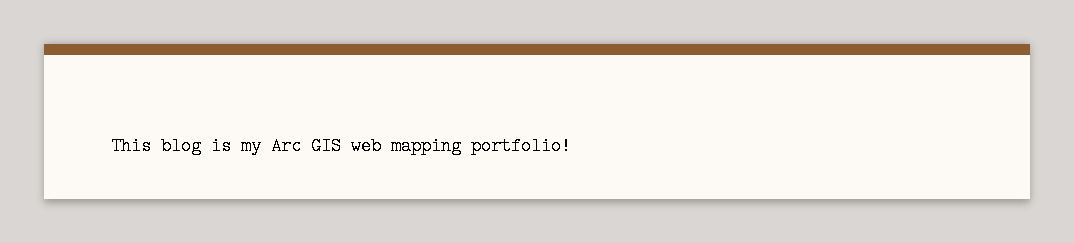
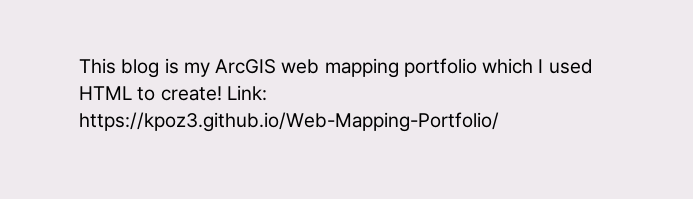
- This blog is my Arc GIS web mapping portfolio!
+ This blog is my ArcGIS web mapping portfolio which I used HTML to create! Link: https://kpoz3.github.io/Web-Mapping-Portfolio/

